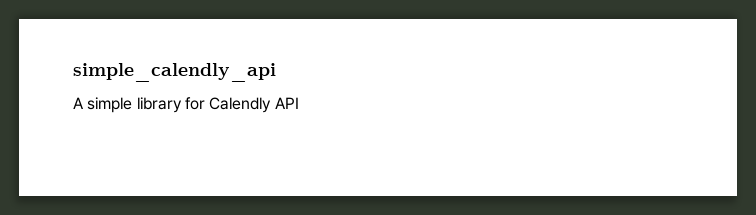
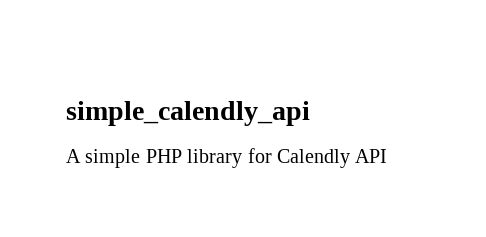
- A simple library for Calendly API
+ A simple PHP library for Calendly API

